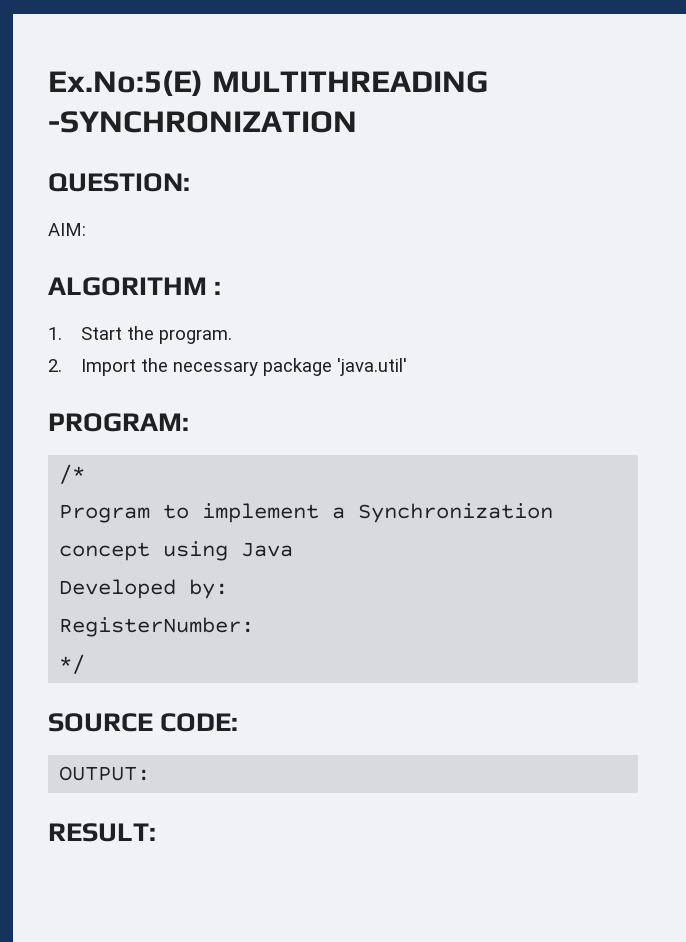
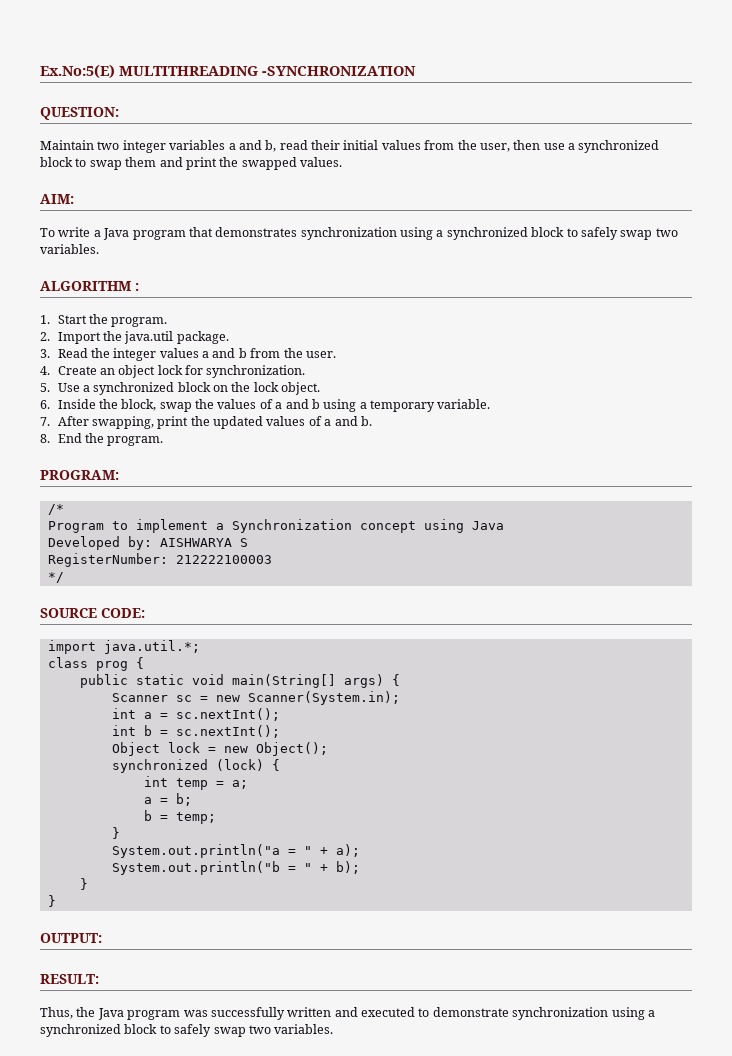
+ Maintain two integer variables a and b, read their initial values from the user, then use a synchronized block to swap them and print the swapped values.
  AIM:
+ To write a Java program that demonstrates synchronization using a synchronized block to safely swap two variables.
- 2. Import the necessary package 'java.util'
+ 2. Import the java.util package.
+ 3. Read the integer values a and b from the user.
+ 4. Create an object lock for synchronization.
+ 5. Use a synchronized block on the lock object.
+ 6. Inside the block, swap the values of a and b using a temporary variable.
+ 7. After swapping, print the updated values of a and b.
+ 8. End the program.
- Developed by:
+ Developed by: AISHWARYA S
- RegisterNumber:
+ RegisterNumber: 212222100003
+ import java.util.*;
+ class prog {
+ public static void main(String[] args) {
+ Scanner sc = new Scanner(System.in);
+ int a = sc.nextInt();
+ int b = sc.nextInt();
+ Object lock = new Object();
+ synchronized (lock) {
+ int temp = a;
+ a = b;
+ b = temp;
+ }
+ System.out.println("a = " + a);
+ System.out.println("b = " + b);
+ }
+ }
  OUTPUT:
  RESULT:
+ Thus, the Java program was successfully written and executed to demonstrate synchronization using a synchronized block to safely swap two variables.

